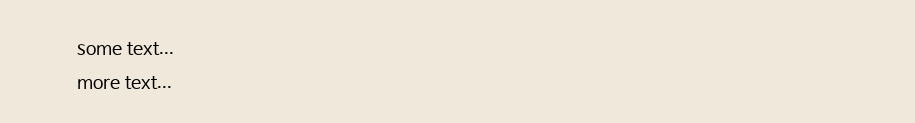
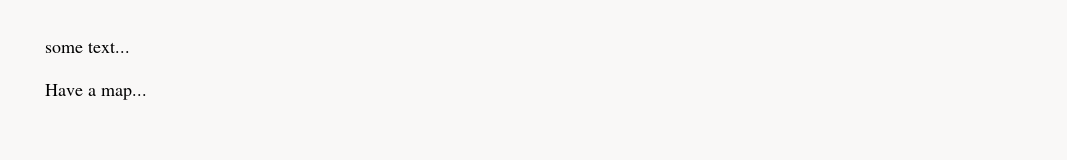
- more text...
+ Have a map...

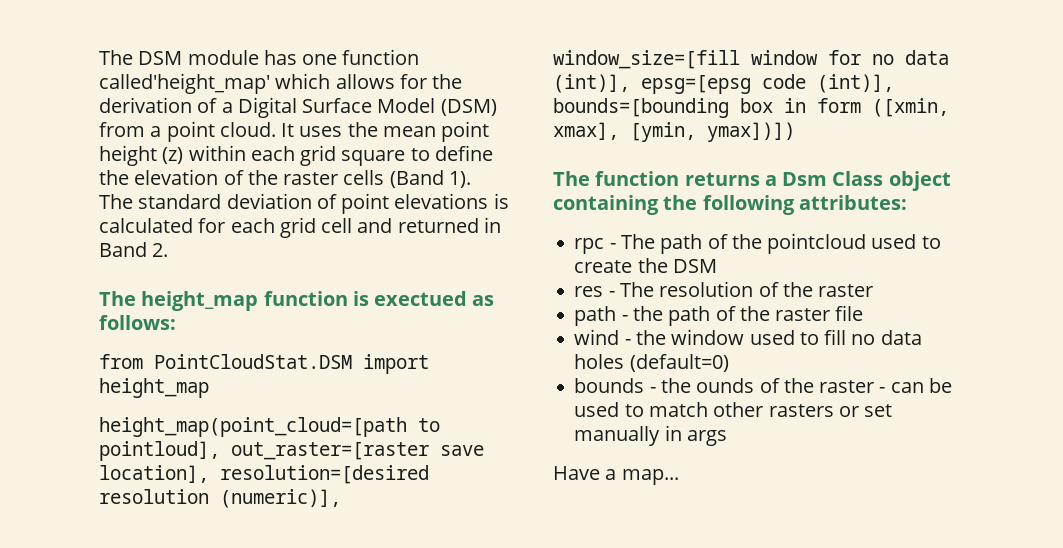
- some text...
+ The DSM module has one function called'height_map' which allows for the derivation of a Digital Surface Model (DSM) from a point cloud. It uses the mean point height (z) within each grid square to define the elevation of the raster cells (Band 1). The standard deviation of point elevations is calculated for each grid cell and returned in Band 2.
+ The height_map function is exectued as follows:
+ from PointCloudStat.DSM import height_map
+ height_map(point_cloud=[path to pointloud], out_raster=[raster save location], resolution=[desired resolution (numeric)], window_size=[fill window for no data (int)], epsg=[epsg code (int)], bounds=[bounding box in form ([xmin, xmax], [ymin, ymax])])
+ The function returns a Dsm Class object containing the following attributes:
+ rpc - The path of the pointcloud used to create the DSM
+ res - The resolution of the raster
+ path - the path of the raster file
+ wind - the window used to fill no data holes (default=0)
+ bounds - the ounds of the raster - can be used to match other rasters or set manually in args

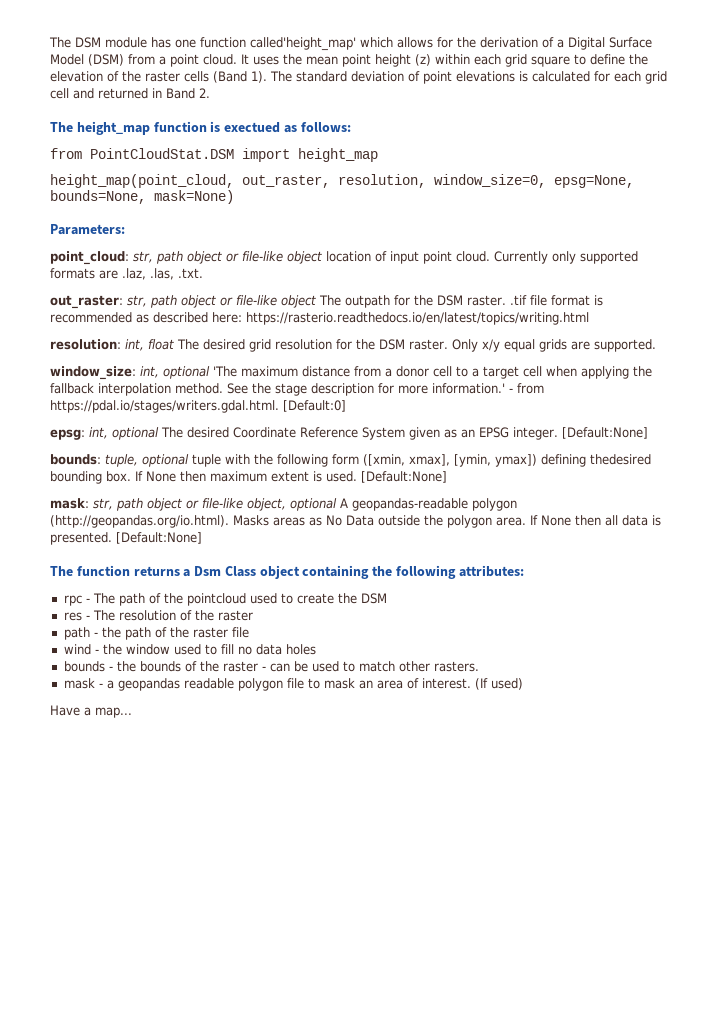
- height_map(point_cloud=[path to pointloud], out_raster=[raster save location], resolution=[desired resolution (numeric)], window_size=[fill window for no data (int)], epsg=[epsg code (int)], bounds=[bounding box in form ([xmin, xmax], [ymin, ymax])])
+ height_map(point_cloud, out_raster, resolution, window_size=0, epsg=None, bounds=None, mask=None)
+ Parameters:
+ point_cloud: str, path object or file-like object location of input point cloud. Currently only supported formats are .laz, .las, .txt.
+ out_raster: str, path object or file-like object The outpath for the DSM raster. .tif file format is recommended as described here: https://rasterio.readthedocs.io/en/latest/topics/writing.html
+ resolution: int, float The desired grid resolution for the DSM raster. Only x/y equal grids are supported.
+ window_size: int, optional 'The maximum distance from a donor cell to a target cell when applying the fallback interpolation method. See the stage description for more information.' - from https://pdal.io/stages/writers.gdal.html. [Default:0]
+ epsg: int, optional The desired Coordinate Reference System given as an EPSG integer. [Default:None]
+ bounds: tuple, optional tuple with the following form ([xmin, xmax], [ymin, ymax]) defining thedesired bounding box. If None then maximum extent is used. [Default:None]
+ mask: str, path object or file-like object, optional A geopandas-readable polygon (http://geopandas.org/io.html). Masks areas as No Data outside the polygon area. If None then all data is presented. [Default:None]
- wind - the window used to fill no data holes (default=0)
+ wind - the window used to fill no data holes
- bounds - the ounds of the raster - can be used to match other rasters or set manually in args
+ bounds - the bounds of the raster - can be used to match other rasters.
+ mask - a geopandas readable polygon file to mask an area of interest. (If used)

